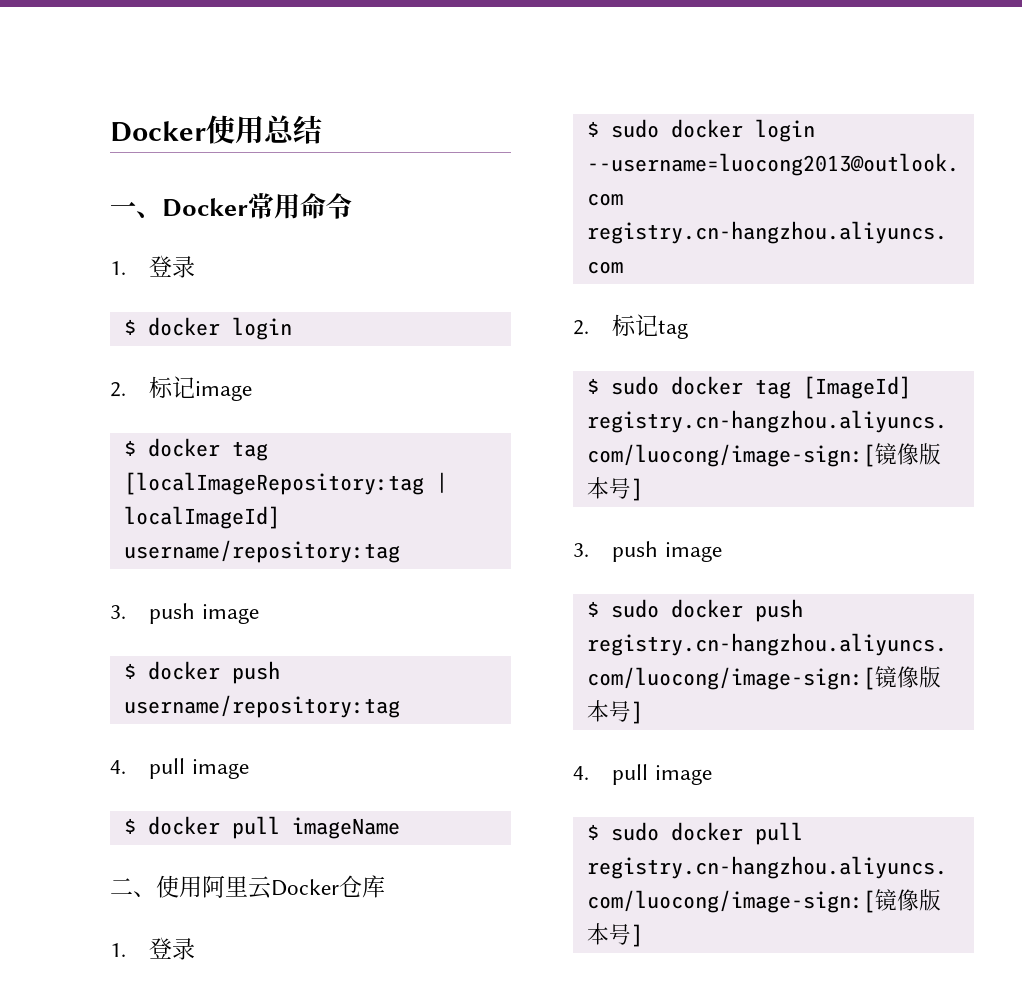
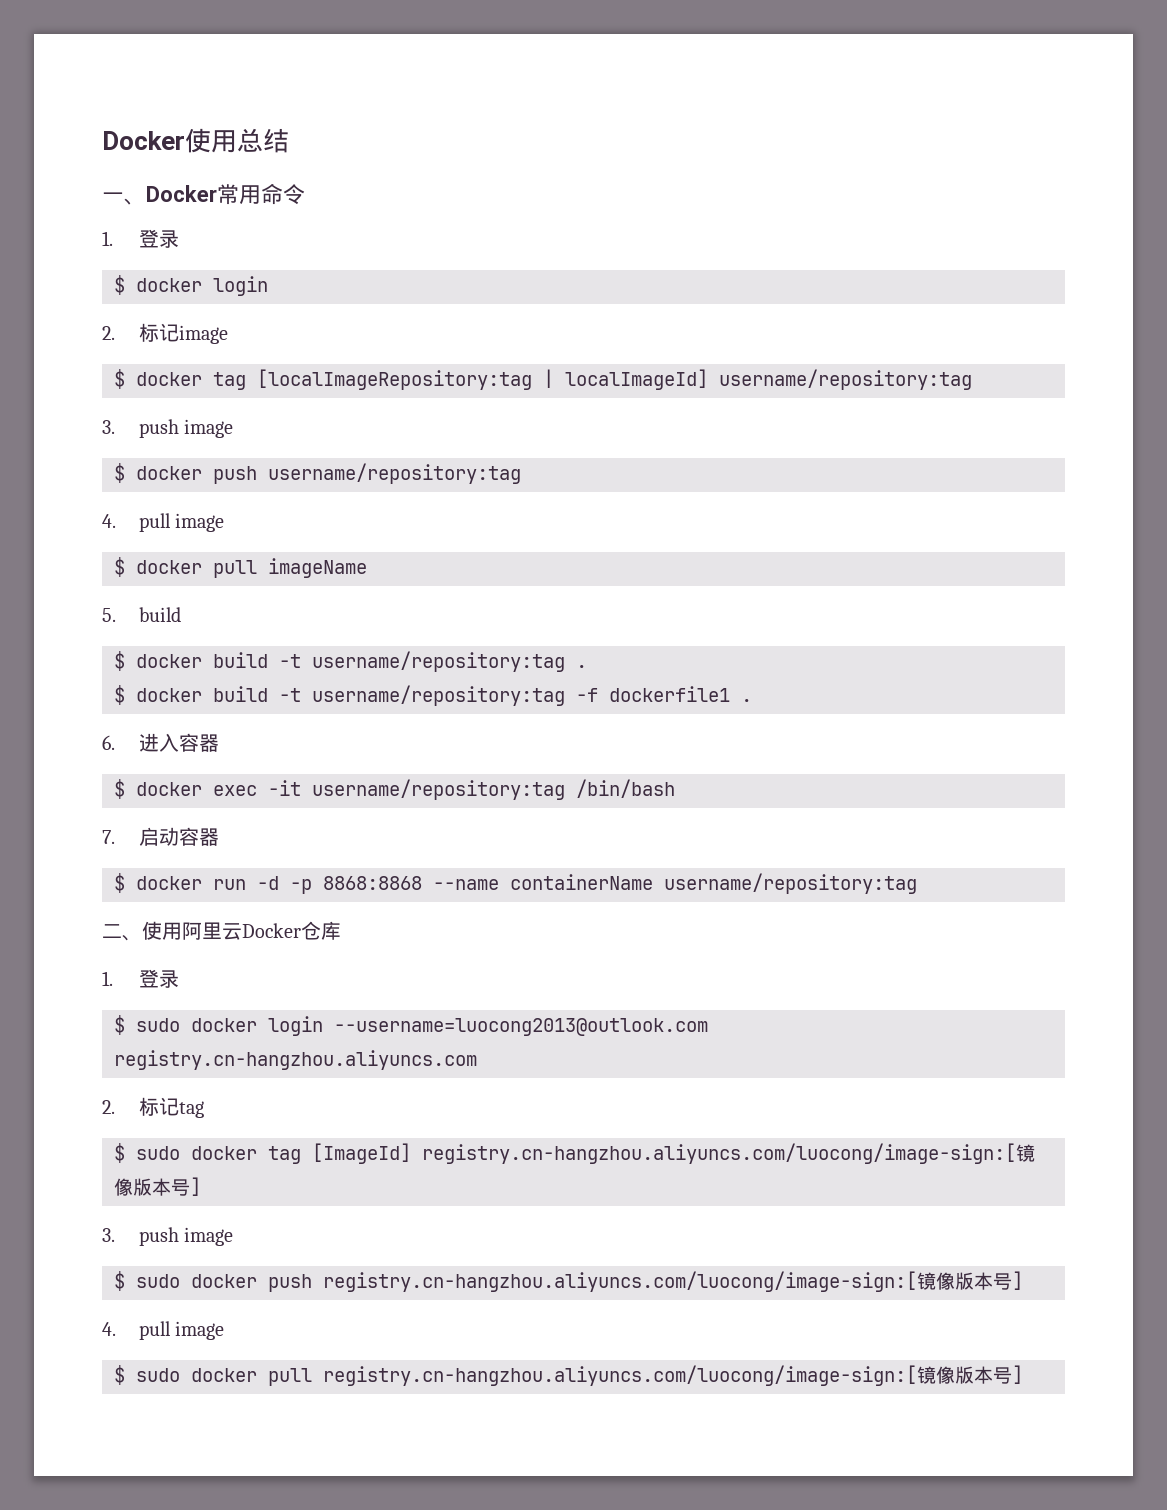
+ 5. build
+ $ docker build -t username/repository:tag .
+ $ docker build -t username/repository:tag -f dockerfile1 .
+ 6.进入容器
+ $ docker exec -it username/repository:tag /bin/bash
+ 7.启动容器
+ $ docker run -d -p 8868:8868 --name containerName username/repository:tag

